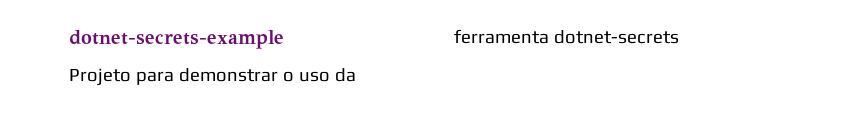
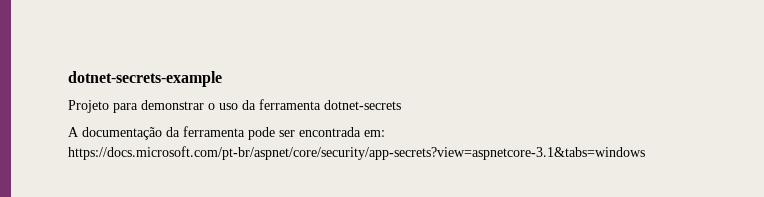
+ A documentação da ferramenta pode ser encontrada em: https://docs.microsoft.com/pt-br/aspnet/core/security/app-secrets?view=aspnetcore-3.1&tabs=windows

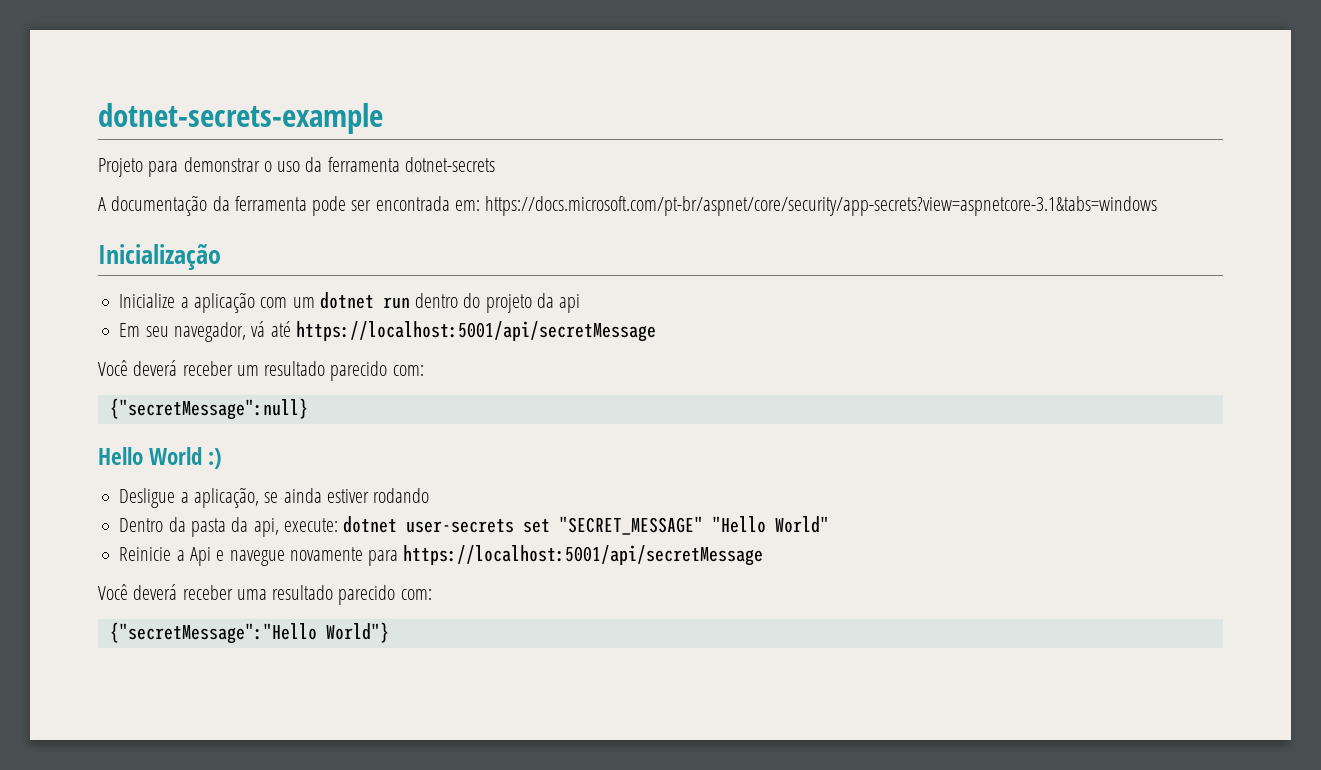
+ Inicialização
+ Inicialize a aplicação com um dotnet run dentro do projeto da api
+ Em seu navegador, vá até https://localhost:5001/api/secretMessage
+ Você deverá receber um resultado parecido com:
+ {"secretMessage":null}
+ Hello World :)
+ Desligue a aplicação, se ainda estiver rodando
+ Dentro da pasta da api, execute: dotnet user-secrets set "SECRET_MESSAGE" "Hello World"
+ Reinicie a Api e navegue novamente para https://localhost:5001/api/secretMessage
+ Você deverá receber uma resultado parecido com:
+ {"secretMessage":"Hello World"}

